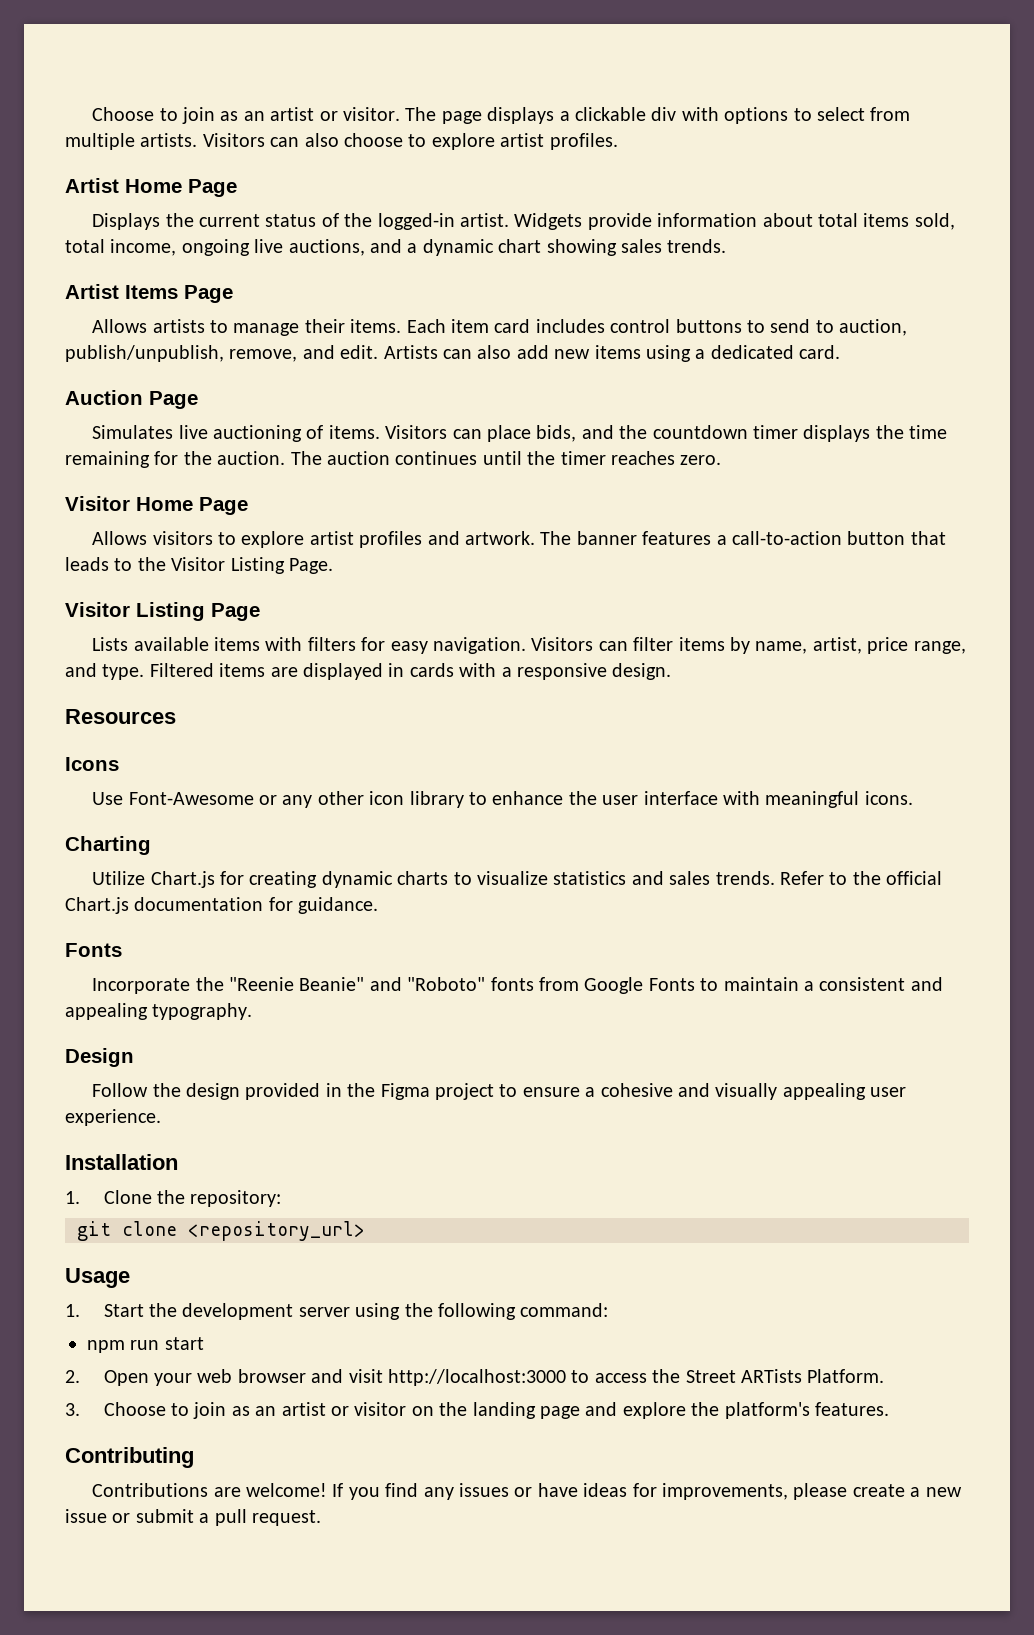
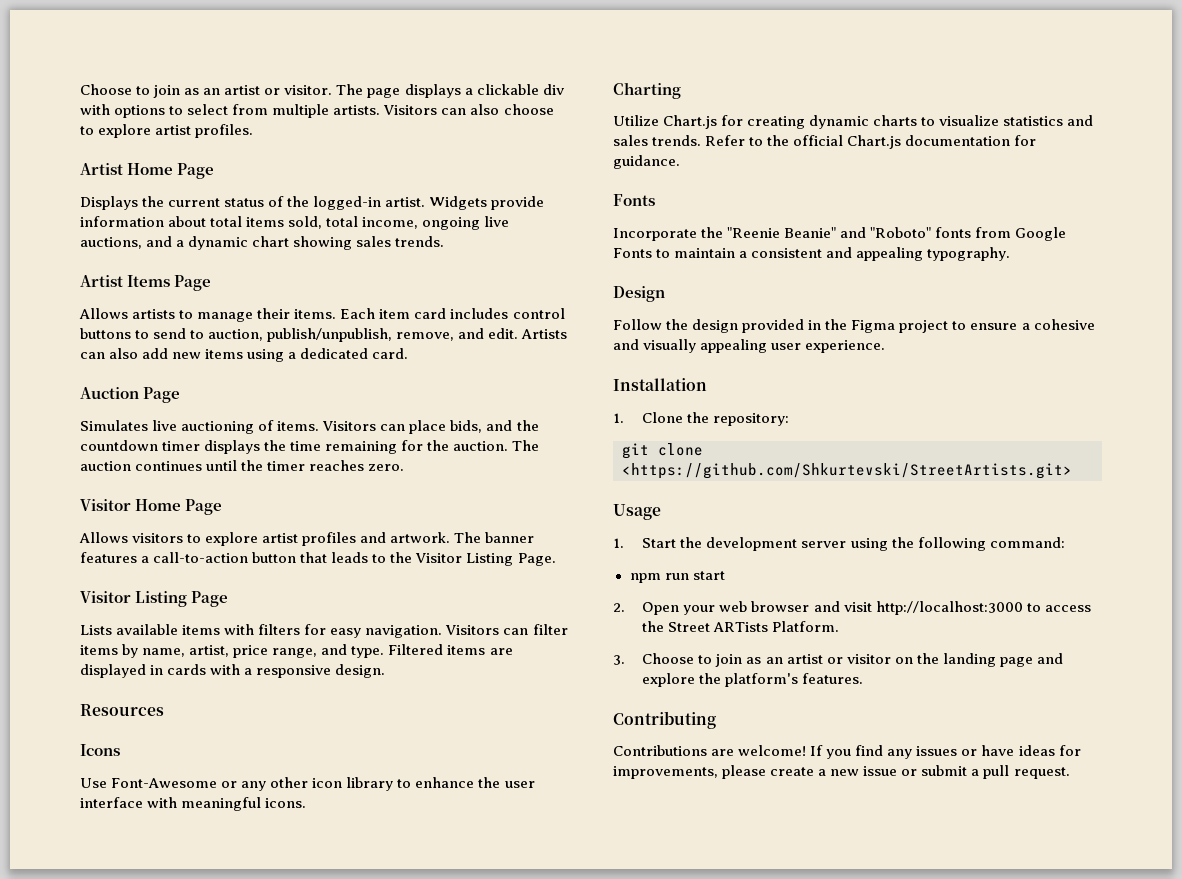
- git clone <repository_url>
+ git clone <https://github.com/Shkurtevski/StreetArtists.git>

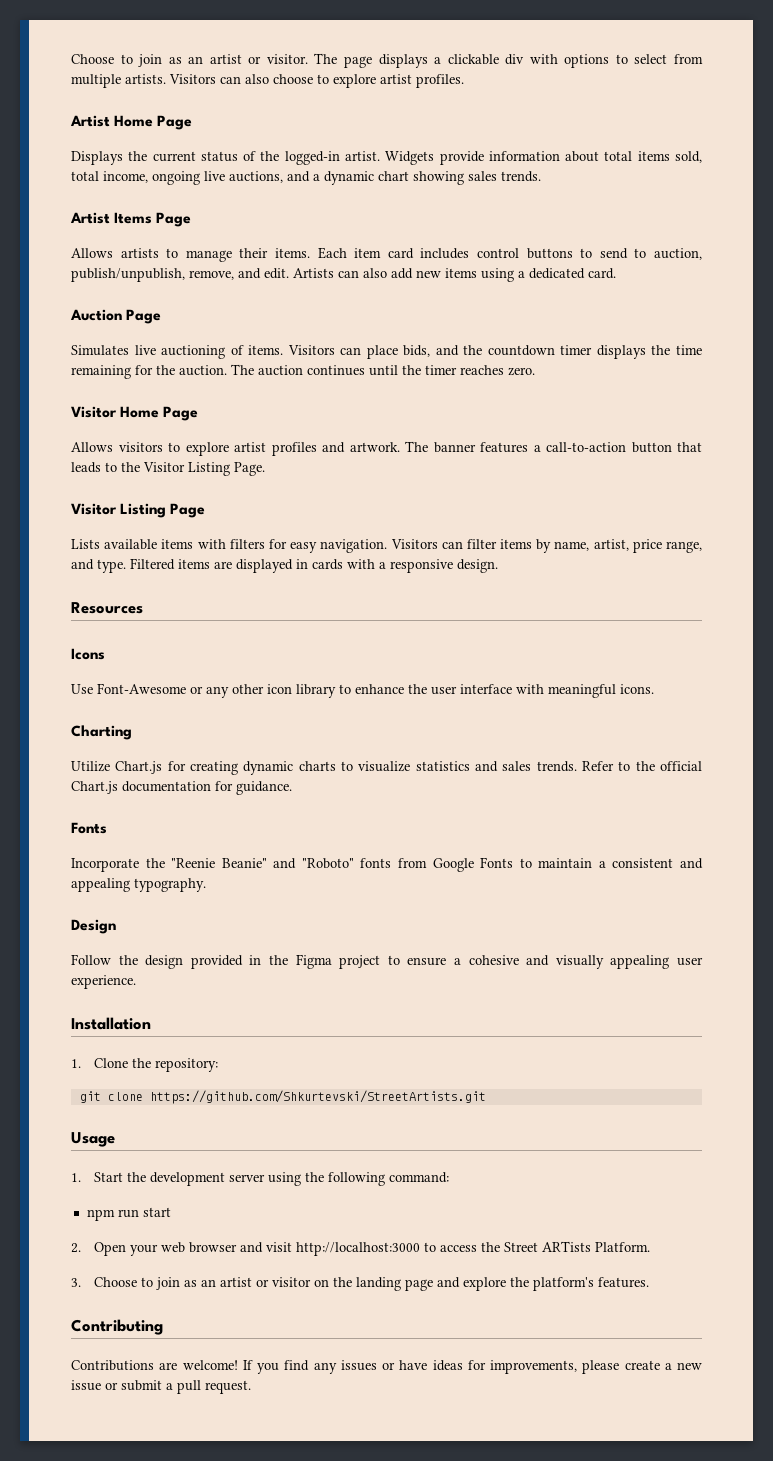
- git clone <https://github.com/Shkurtevski/StreetArtists.git>
+ git clone https://github.com/Shkurtevski/StreetArtists.git

